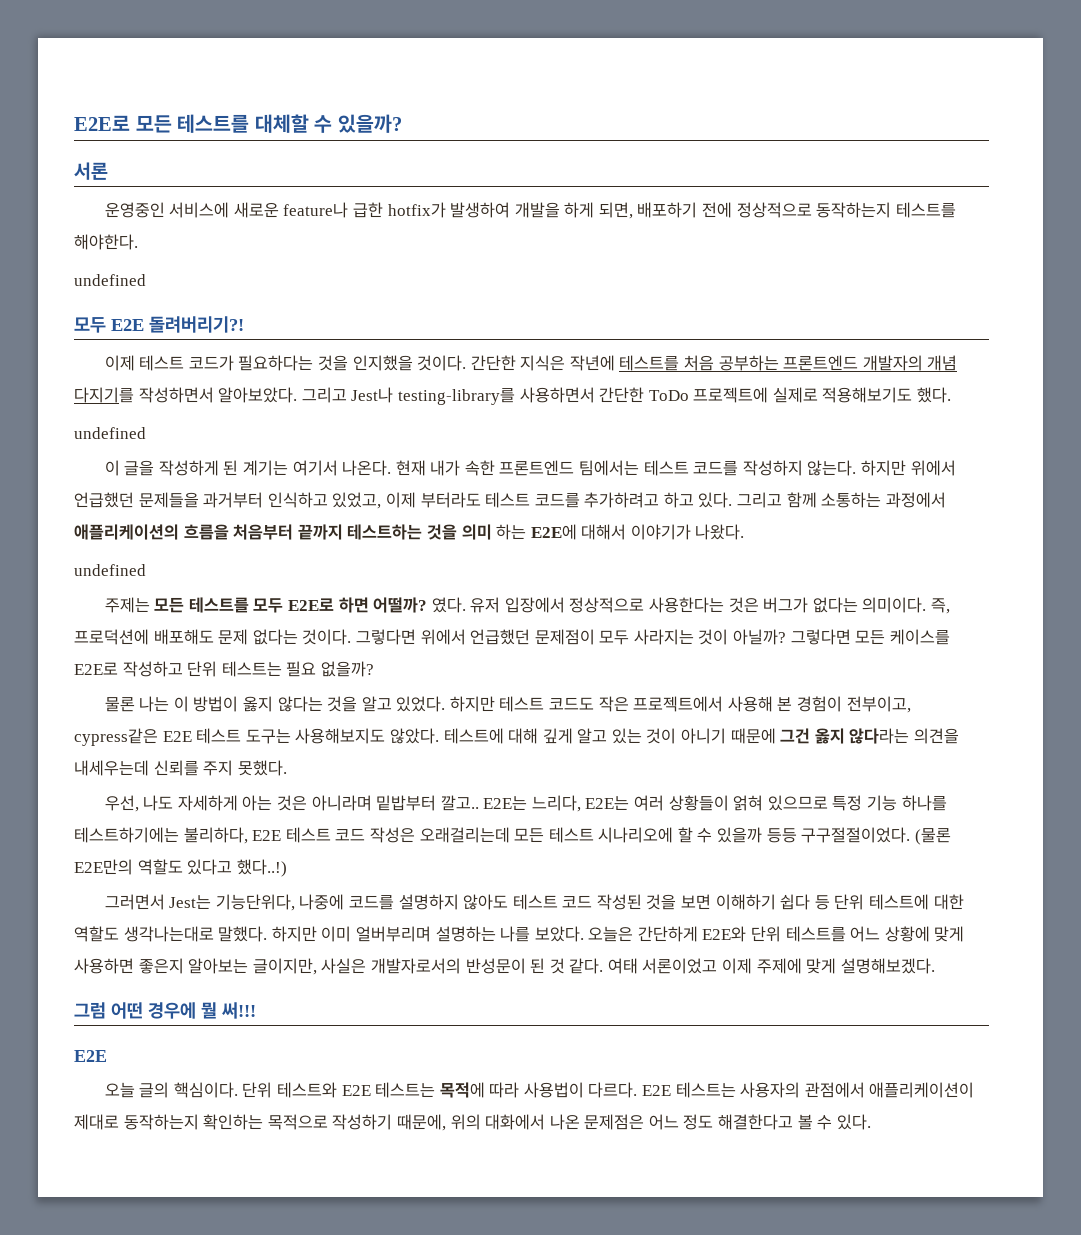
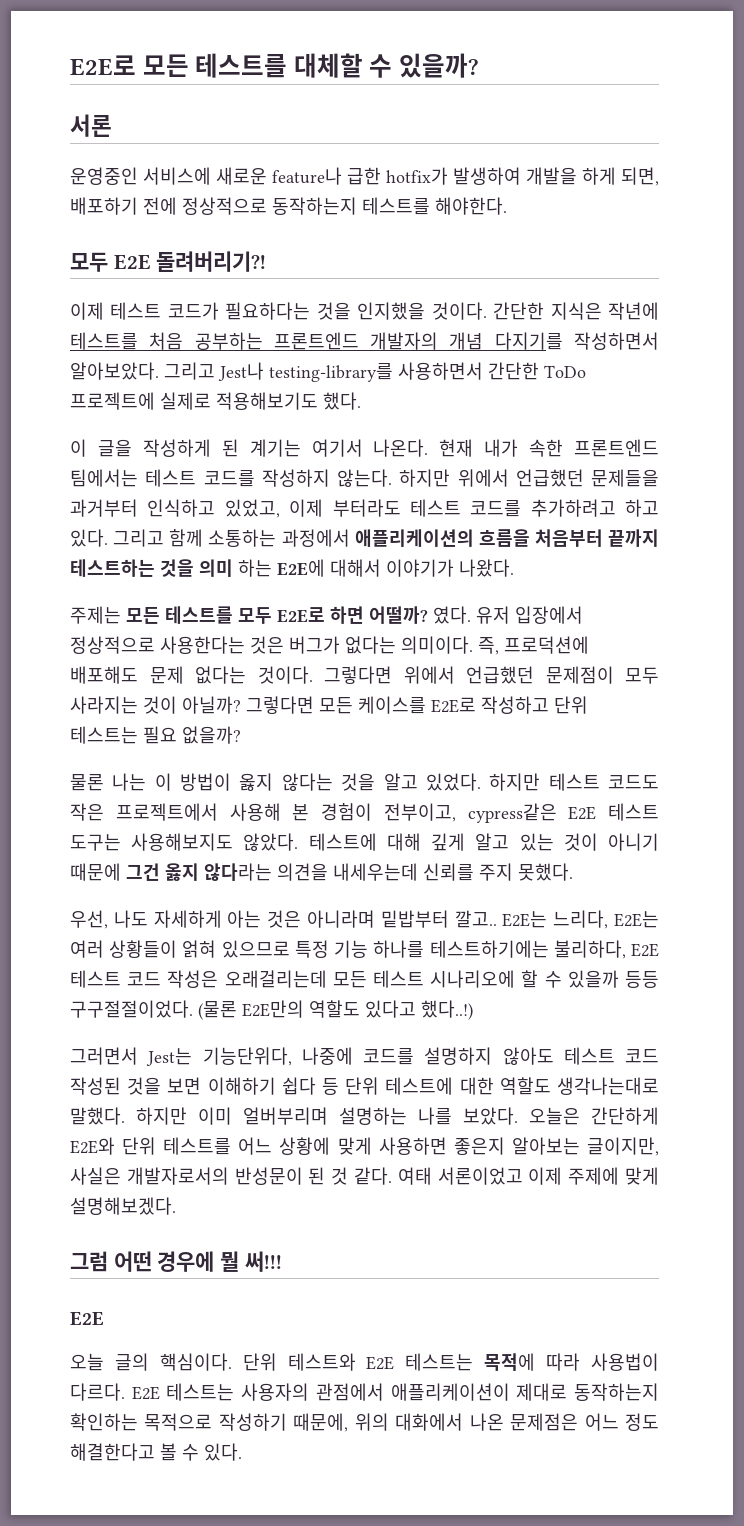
  운영중인 서비스에 새로운 feature나 급한 hotfix가 발생하여 개발을 하게 되면, 배포하기 전에 정상적으로 동작하는지 테스트를 해야한다.
- undefined
  그리고 Jest나 testing-library를 사용하면서 간단한 ToDo 프로젝트에 실제로 적용해보기도 했다.
- undefined
  그리고 함께 소통하는 과정에서 애플리케이션의 흐름을 처음부터 끝까지 테스트하는 것을 의미 하는 E2E에 대해서 이야기가 나왔다.
- undefined

